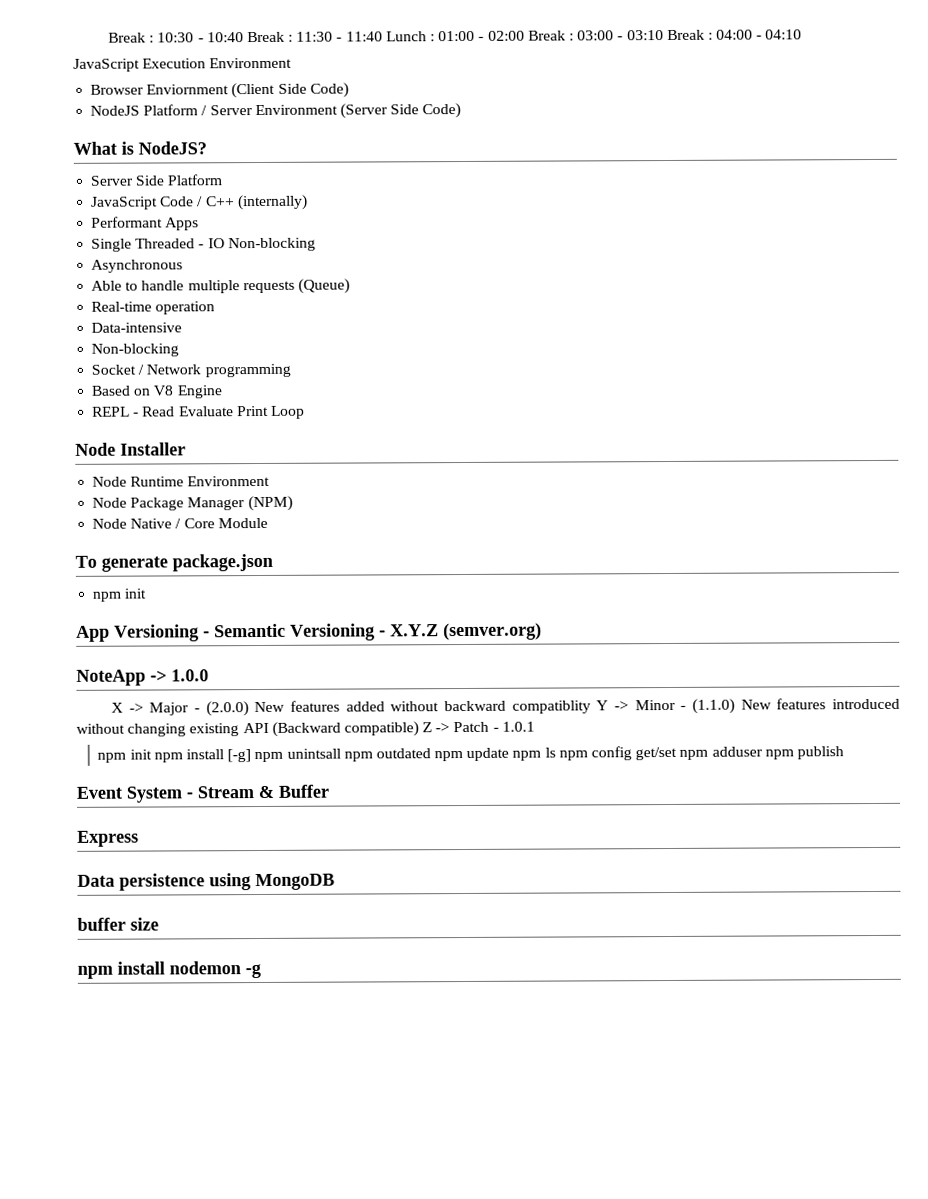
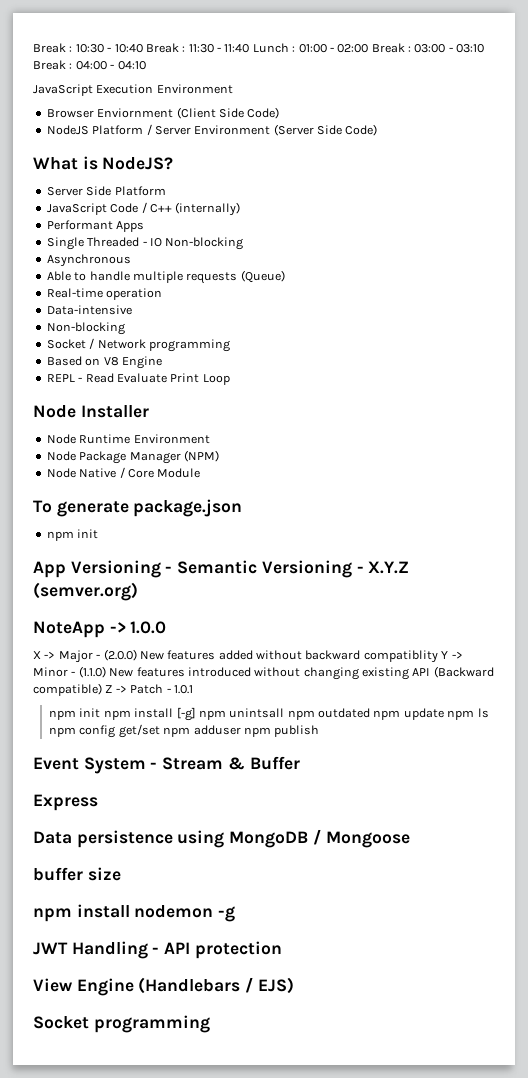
- Data persistence using MongoDB
+ Data persistence using MongoDB / Mongoose
+ JWT Handling - API protection
+ View Engine (Handlebars / EJS)
+ Socket programming

